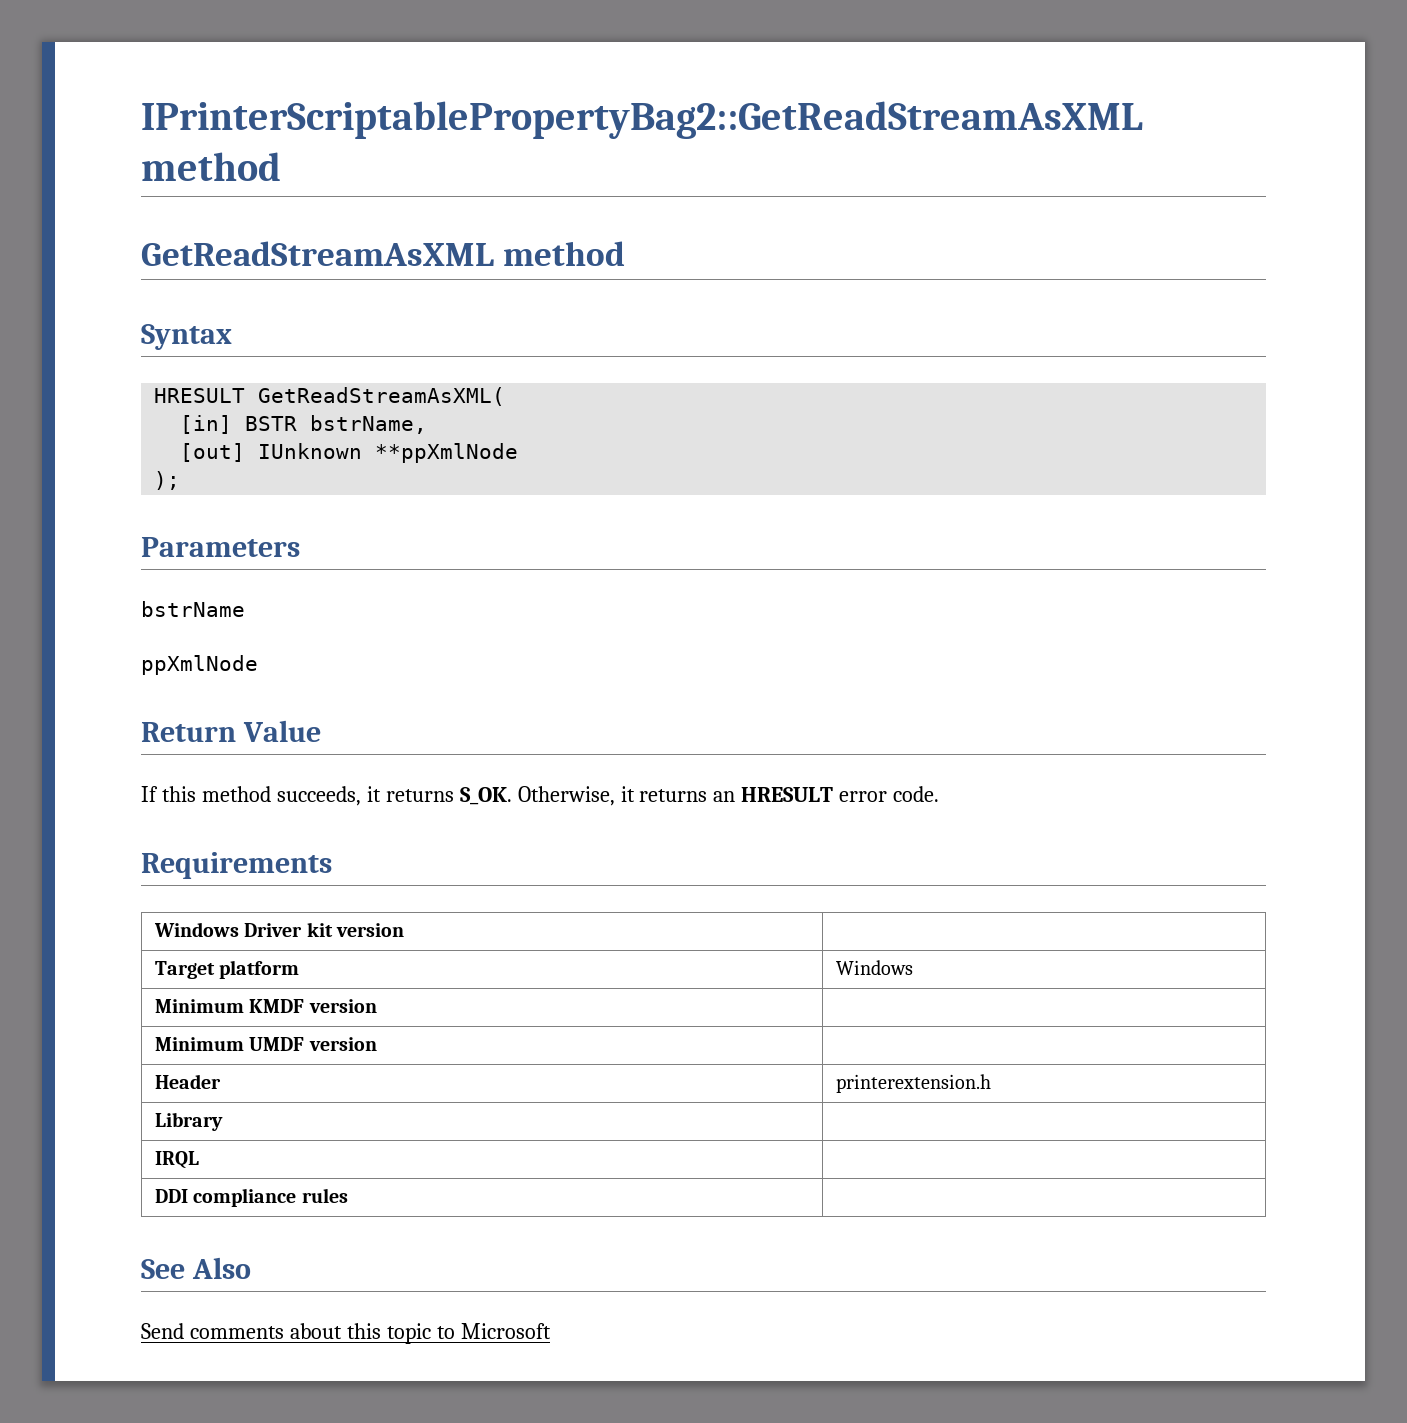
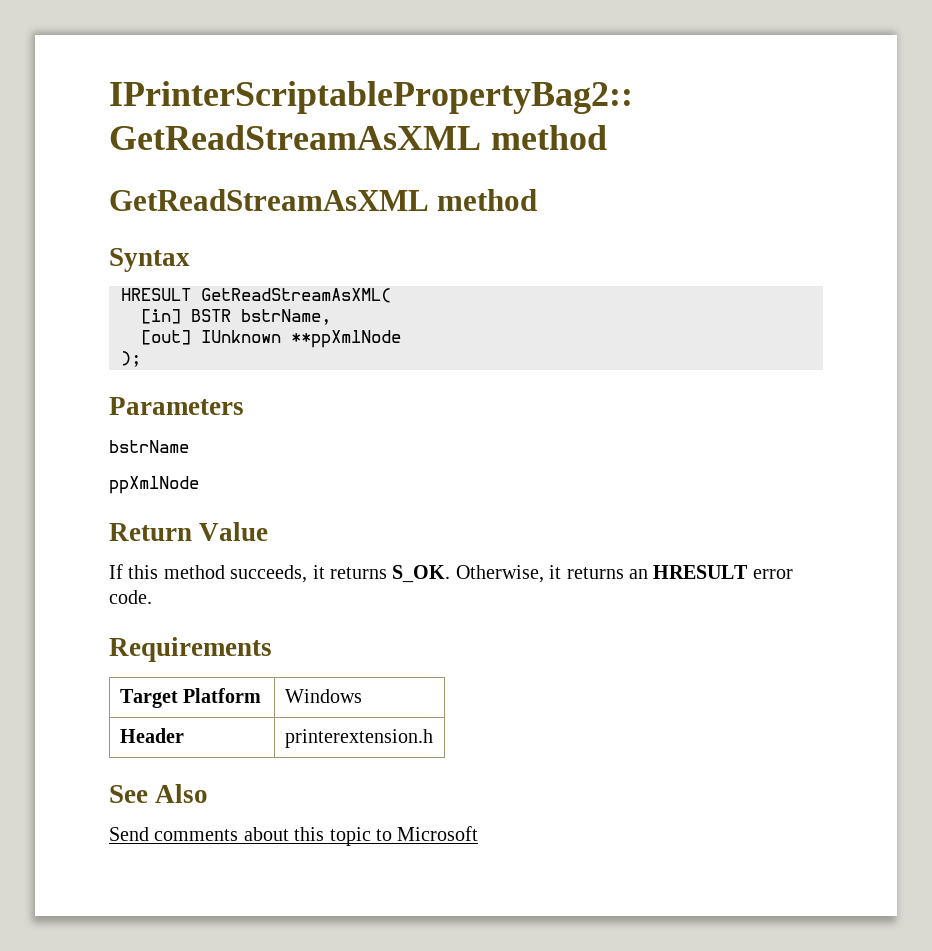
- Windows Driver kit version |
- Target platform | Windows
+ Target Platform | Windows
- Minimum KMDF version |
- Minimum UMDF version |
  Header | printerextension.h
- Library |
- IRQL |
- DDI compliance rules |

